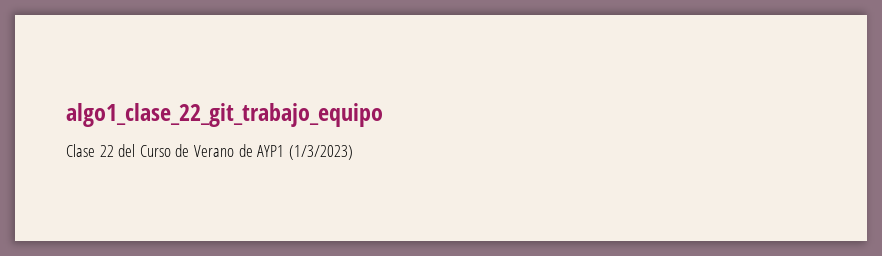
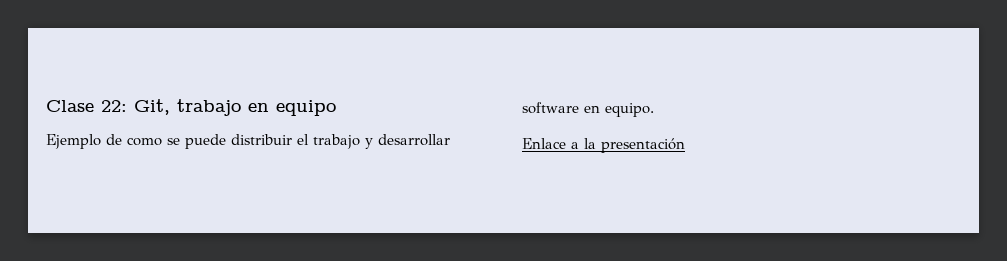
- algo1_clase_22_git_trabajo_equipo
- Clase 22 del Curso de Verano de AYP1 (1/3/2023)
+ Clase 22: Git, trabajo en equipo
+ Ejemplo de como se puede distribuir el trabajo y desarrollar software en equipo.
+ Enlace a la presentación

